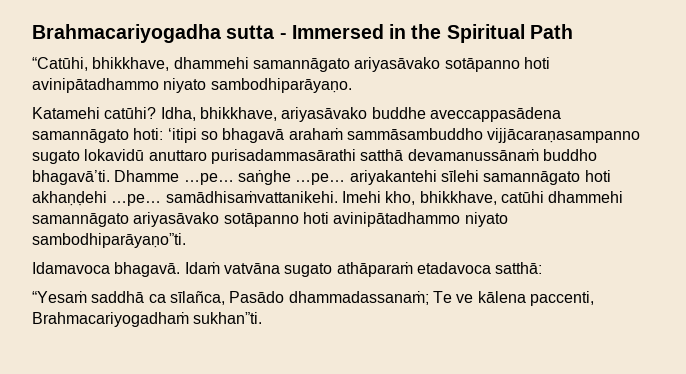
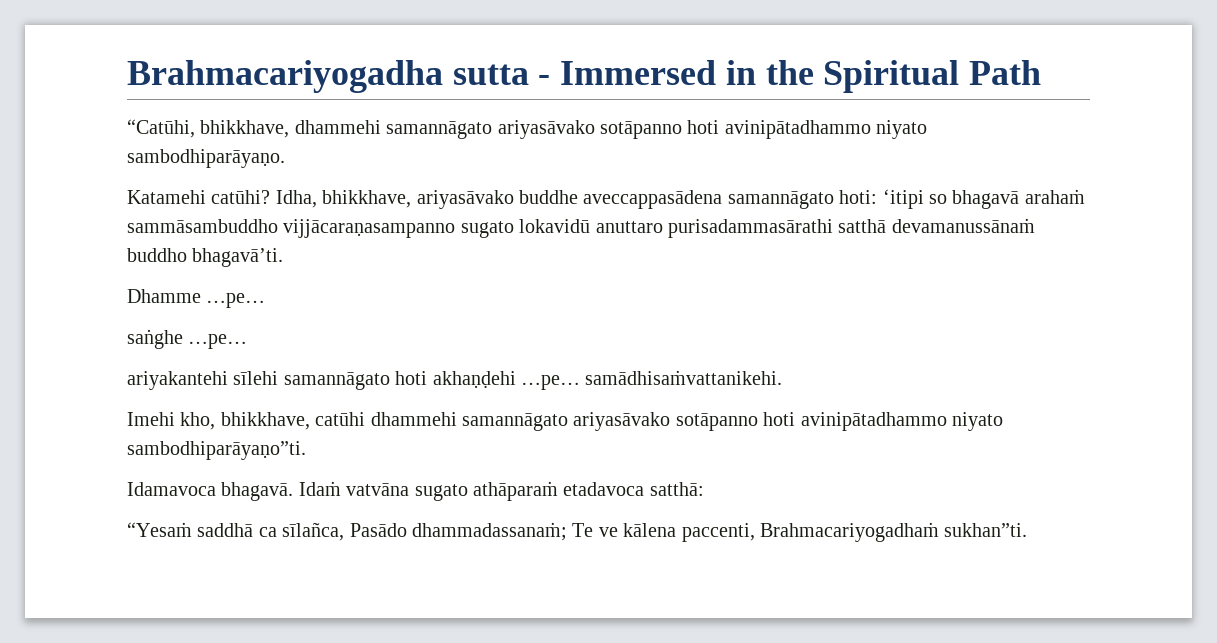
- Idha, bhikkhave, ariyasāvako buddhe aveccappasādena samannāgato hoti: ‘itipi so bhagavā arahaṁ sammāsambuddho vijjācaraṇasampanno sugato lokavidū anuttaro purisadammasārathi satthā devamanussānaṁ buddho bhagavā’ti. Dhamme …pe… saṅghe …pe… ariyakantehi sīlehi samannāgato hoti akhaṇḍehi …pe… samādhisaṁvattanikehi. Imehi kho, bhikkhave, catūhi dhammehi samannāgato ariyasāvako sotāpanno hoti avinipātadhammo niyato sambodhiparāyaṇo”ti.
+ Idha, bhikkhave, ariyasāvako buddhe aveccappasādena samannāgato hoti: ‘itipi so bhagavā arahaṁ sammāsambuddho vijjācaraṇasampanno sugato lokavidū anuttaro purisadammasārathi satthā devamanussānaṁ buddho bhagavā’ti.
+ Dhamme …pe…
+ saṅghe …pe…
+ ariyakantehi sīlehi samannāgato hoti akhaṇḍehi …pe… samādhisaṁvattanikehi.
+ Imehi kho, bhikkhave, catūhi dhammehi samannāgato ariyasāvako sotāpanno hoti avinipātadhammo niyato sambodhiparāyaṇo”ti.

